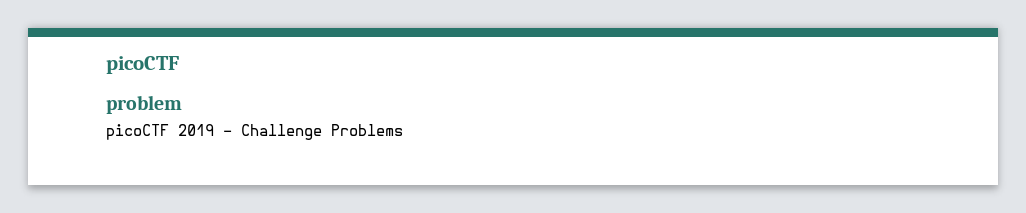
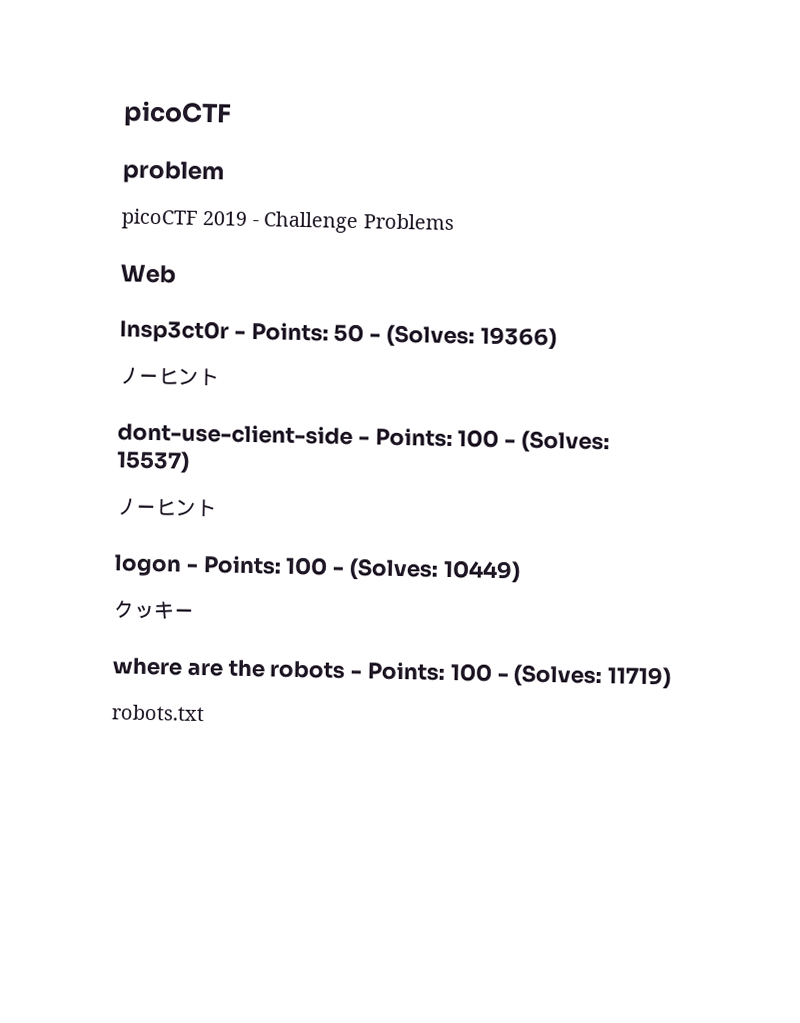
+ Web
+ Insp3ct0r - Points: 50 - (Solves: 19366)
+ ノーヒント
+ dont-use-client-side - Points: 100 - (Solves: 15537)
+ ノーヒント
+ logon - Points: 100 - (Solves: 10449)
+ クッキー
+ where are the robots - Points: 100 - (Solves: 11719)
+ robots.txt

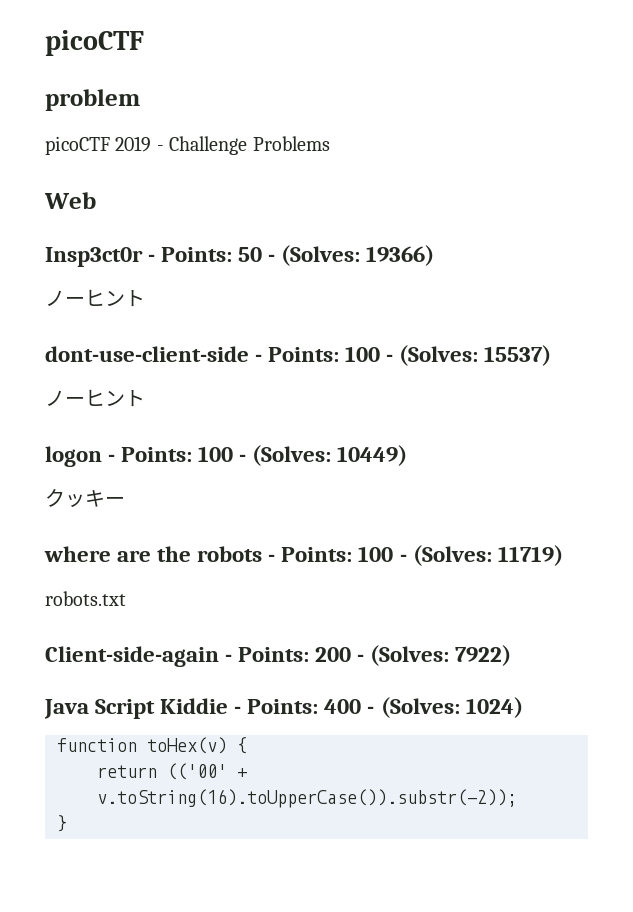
+ Client-side-again - Points: 200 - (Solves: 7922)
+ Java Script Kiddie - Points: 400 - (Solves: 1024)
+ function toHex(v) {
+ return (('00' + v.toString(16).toUpperCase()).substr(-2));
+ }

